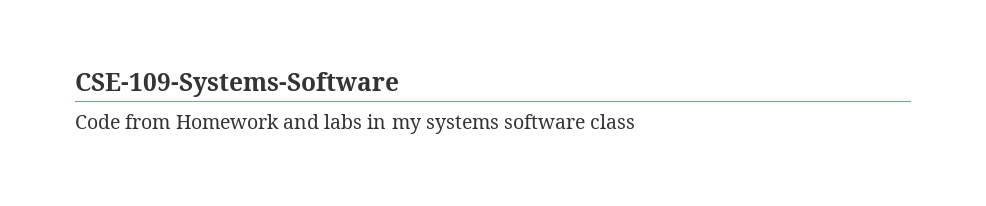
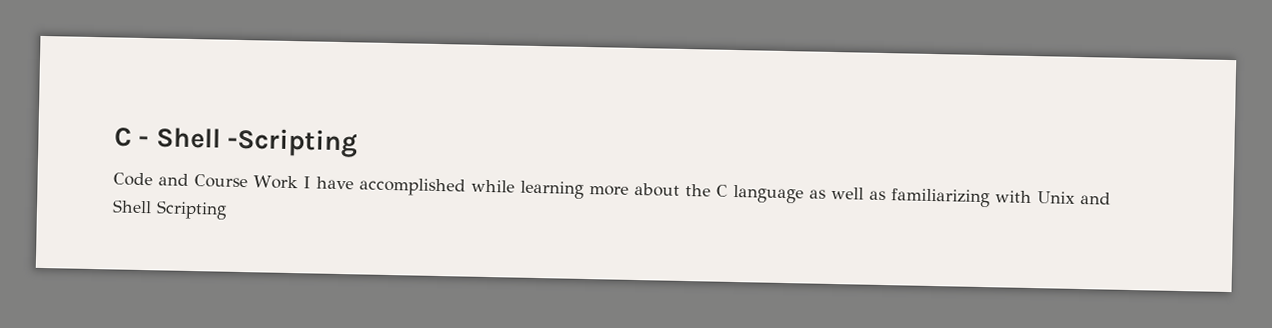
- CSE-109-Systems-Software
- Code from Homework and labs in my systems software class
+ C - Shell -Scripting
+ Code and Course Work I have accomplished while learning more about the C language as well as familiarizing with Unix and Shell Scripting

